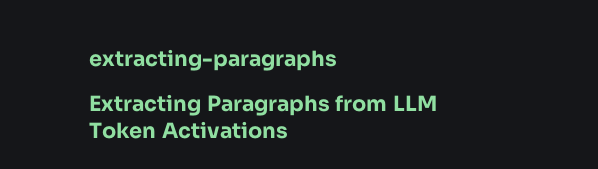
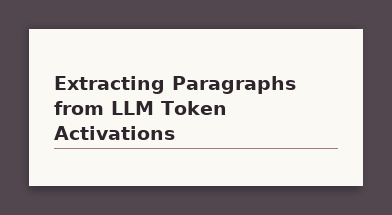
- extracting-paragraphs

